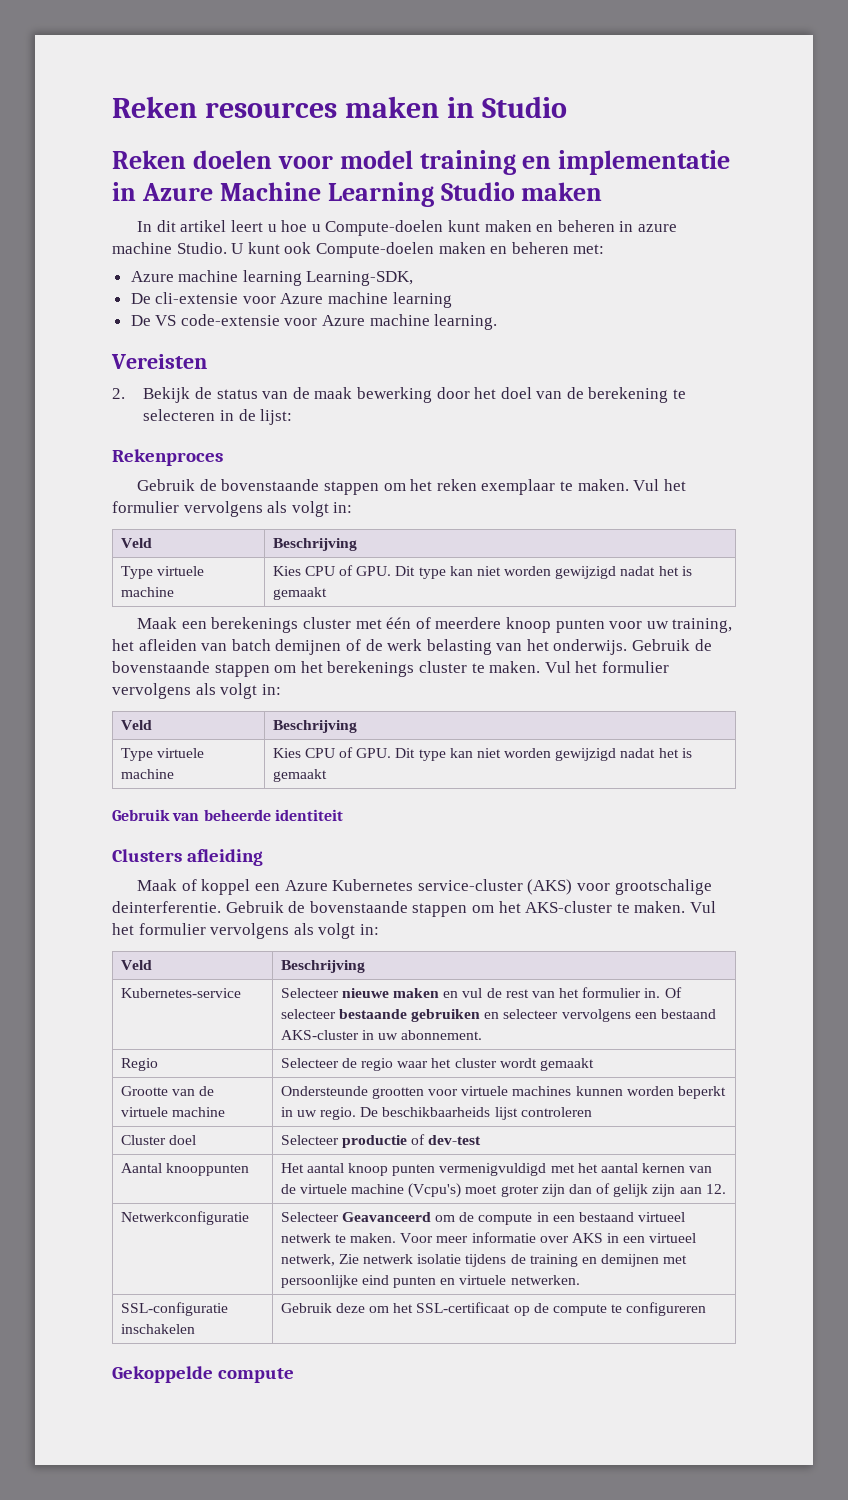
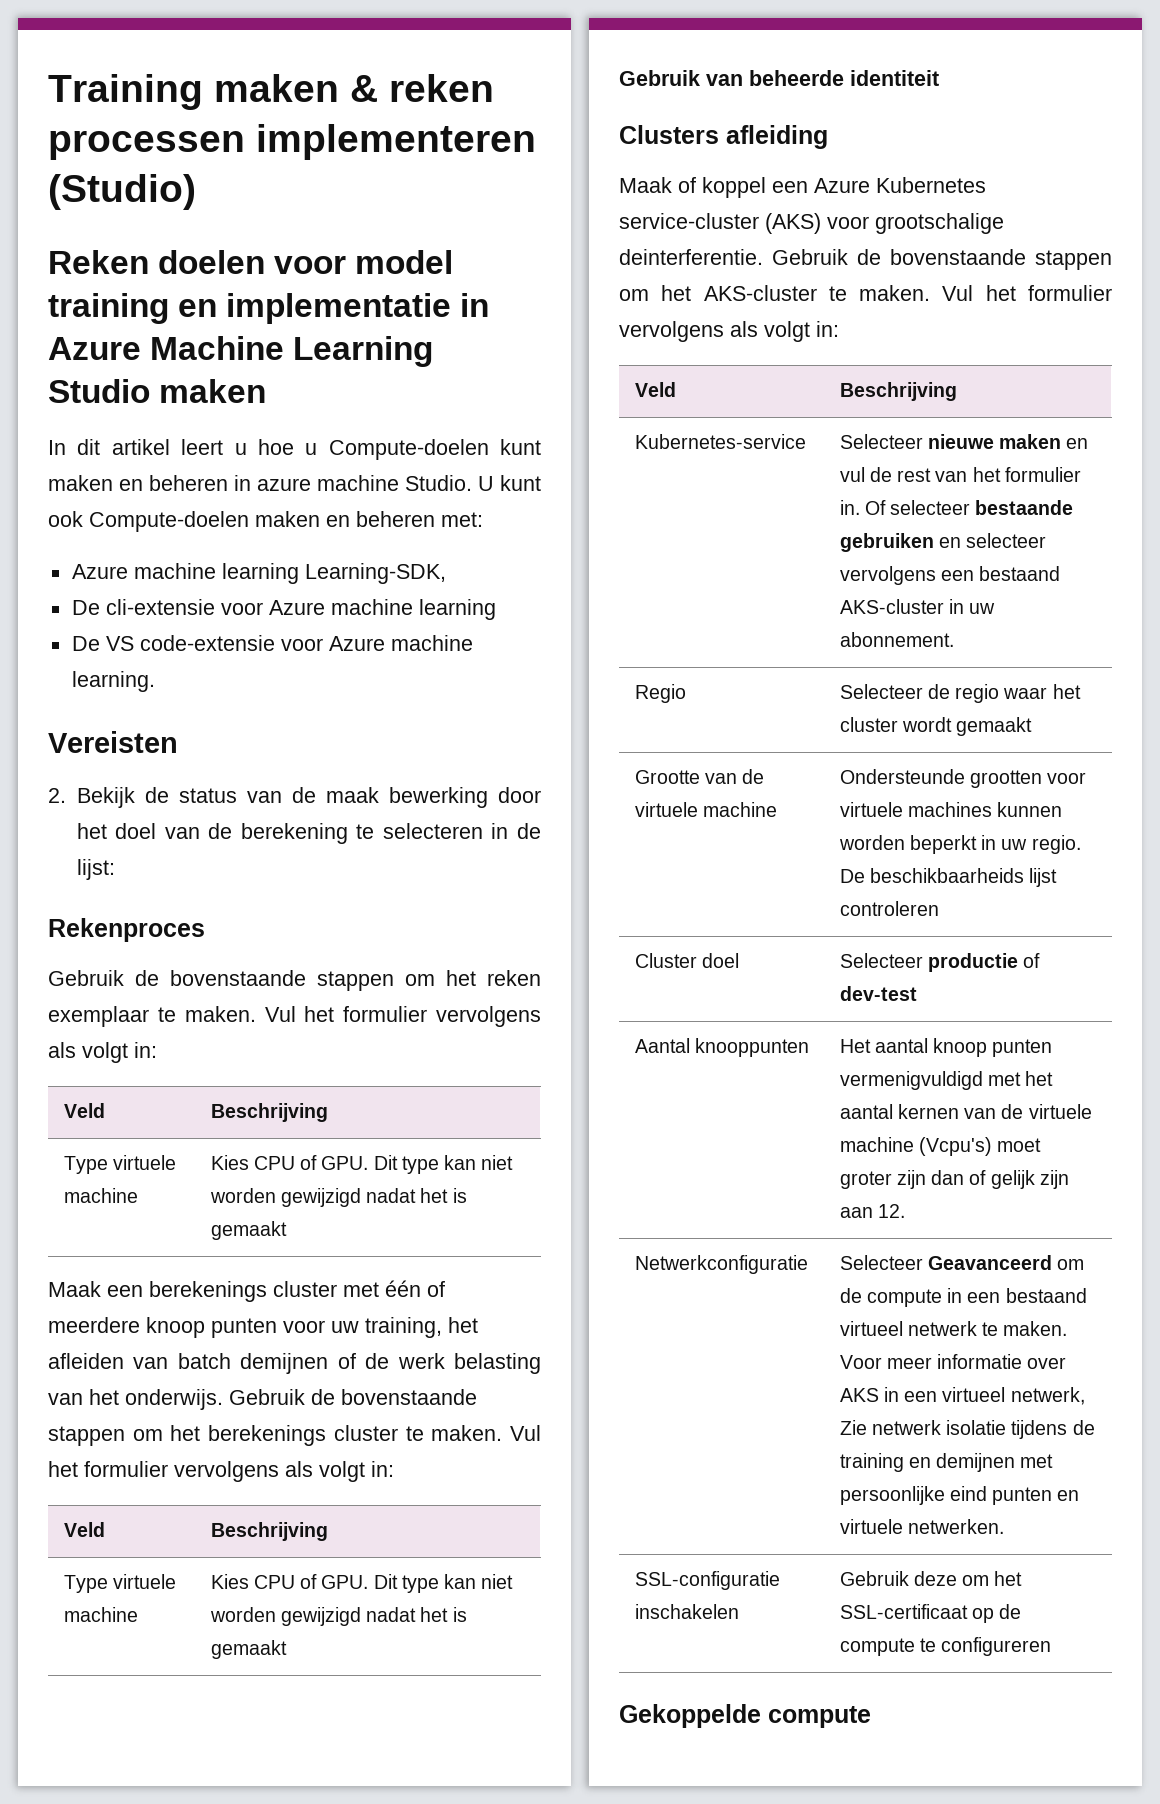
- Reken resources maken in Studio
+ Training maken & reken processen implementeren (Studio)

